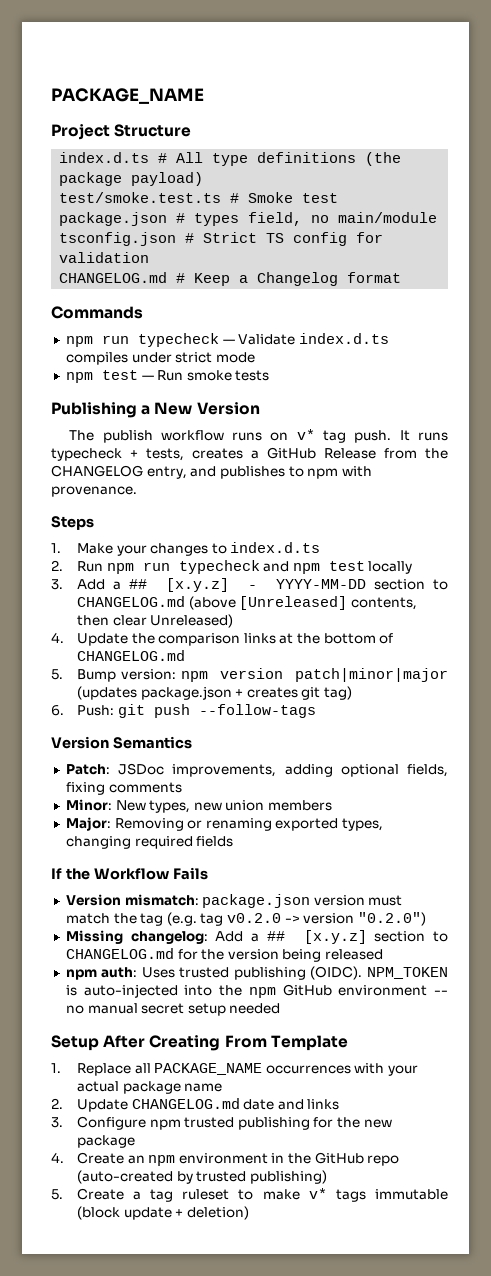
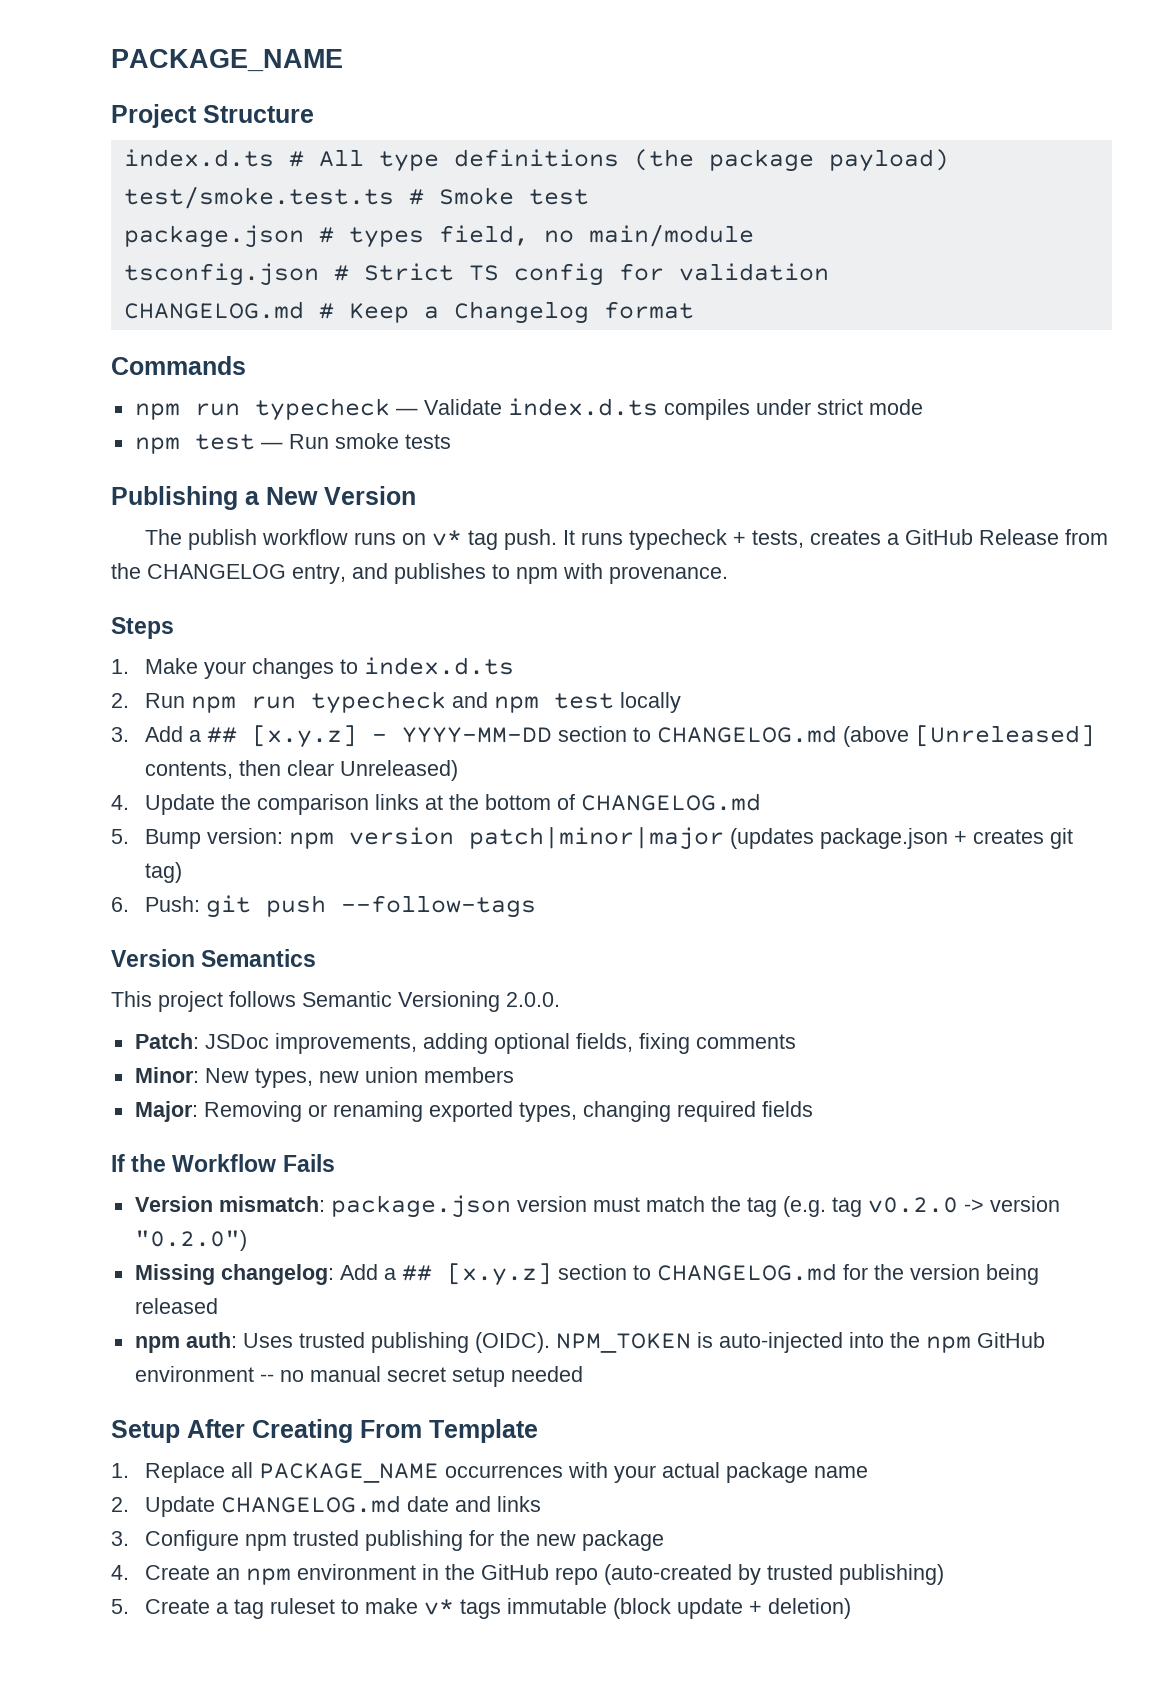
+ This project follows Semantic Versioning 2.0.0.

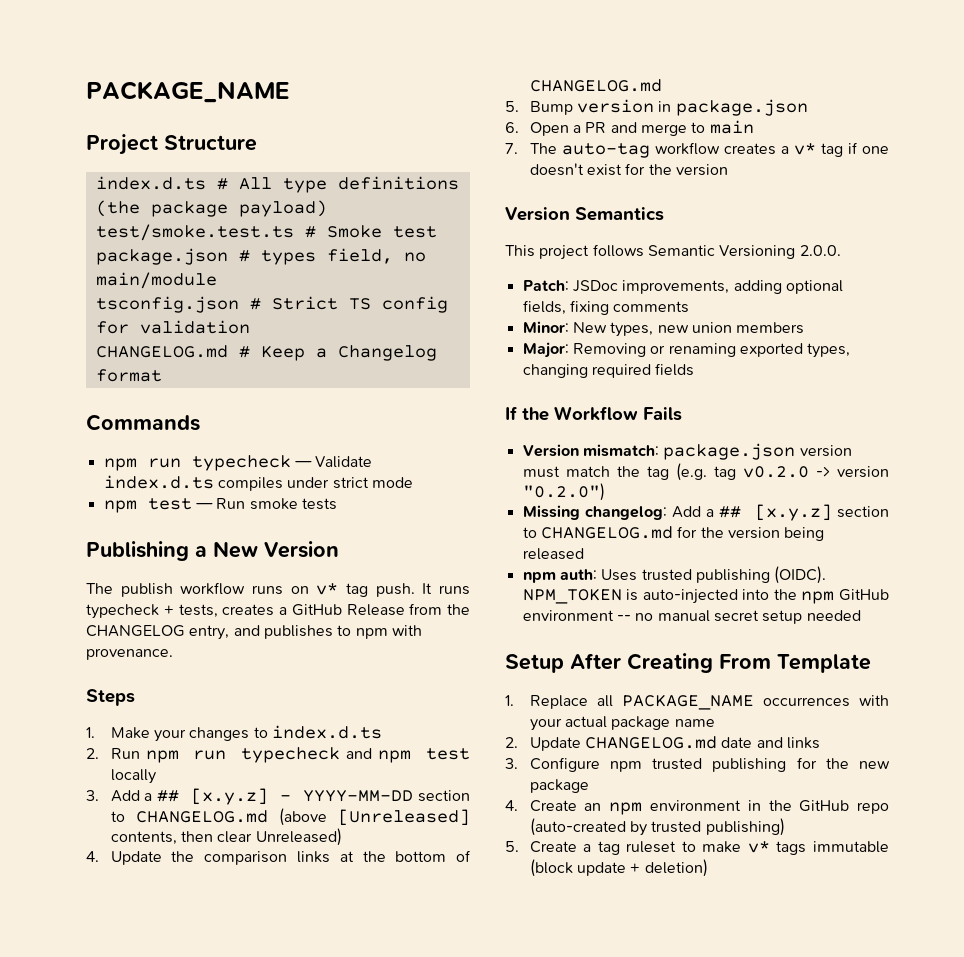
- 5. Bump version: npm version patch|minor|major (updates package.json + creates git tag)
- 6. Push: git push --follow-tags
+ 5. Bump version in package.json
+ 6. Open a PR and merge to main
+ 7. The auto-tag workflow creates a v* tag if one doesn't exist for the version

